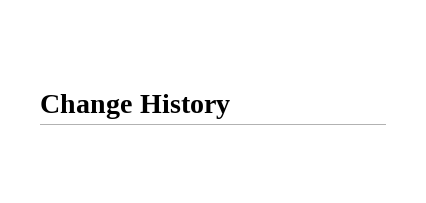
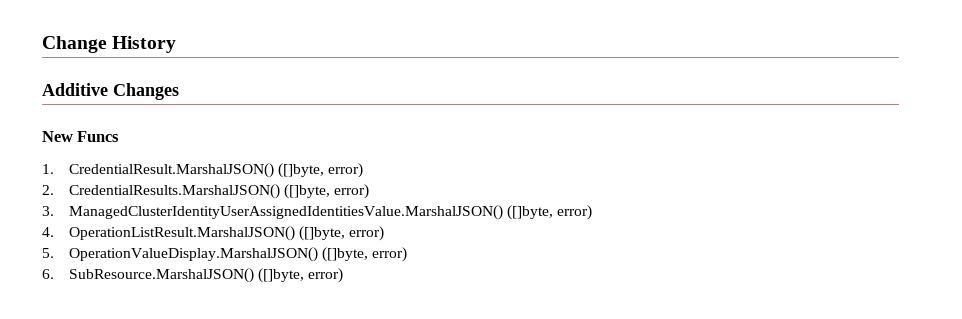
+ Additive Changes
+ New Funcs
+ 1. CredentialResult.MarshalJSON() ([]byte, error)
+ 2. CredentialResults.MarshalJSON() ([]byte, error)
+ 3. ManagedClusterIdentityUserAssignedIdentitiesValue.MarshalJSON() ([]byte, error)
+ 4. OperationListResult.MarshalJSON() ([]byte, error)
+ 5. OperationValueDisplay.MarshalJSON() ([]byte, error)
+ 6. SubResource.MarshalJSON() ([]byte, error)

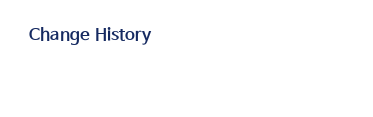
- Additive Changes
- New Funcs
- 1. CredentialResult.MarshalJSON() ([]byte, error)
- 2. CredentialResults.MarshalJSON() ([]byte, error)
- 3. ManagedClusterIdentityUserAssignedIdentitiesValue.MarshalJSON() ([]byte, error)
- 4. OperationListResult.MarshalJSON() ([]byte, error)
- 5. OperationValueDisplay.MarshalJSON() ([]byte, error)
- 6. SubResource.MarshalJSON() ([]byte, error)

